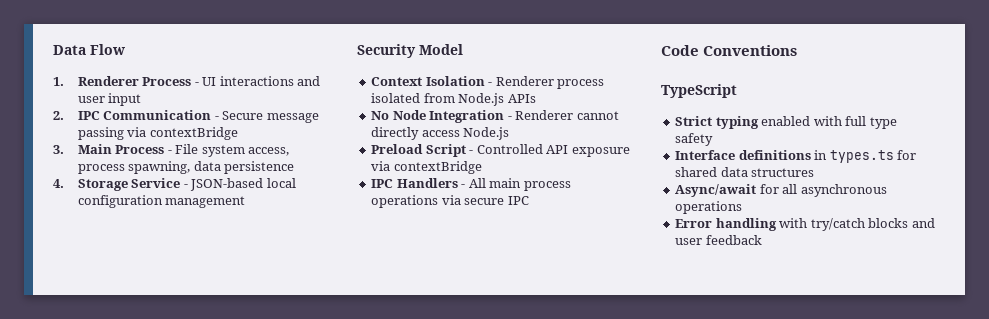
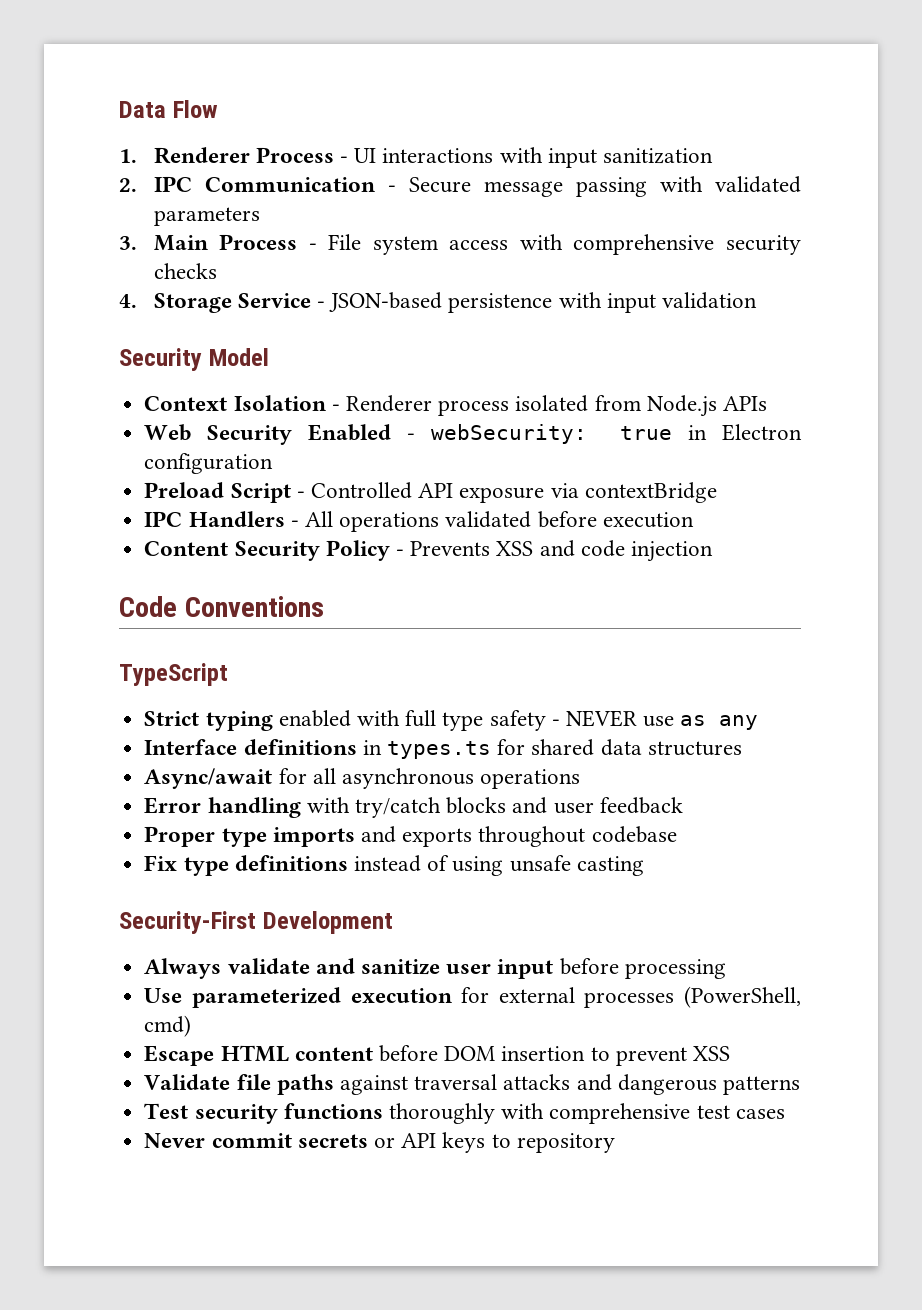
- 1. Renderer Process - UI interactions and user input
+ 1. Renderer Process - UI interactions with input sanitization
- 2. IPC Communication - Secure message passing via contextBridge
+ 2. IPC Communication - Secure message passing with validated parameters
- 3. Main Process - File system access, process spawning, data persistence
+ 3. Main Process - File system access with comprehensive security checks
- 4. Storage Service - JSON-based local configuration management
+ 4. Storage Service - JSON-based persistence with input validation
- No Node Integration - Renderer cannot directly access Node.js
+ Web Security Enabled - webSecurity: true in Electron configuration
- IPC Handlers - All main process operations via secure IPC
+ IPC Handlers - All operations validated before execution
+ Content Security Policy - Prevents XSS and code injection
- Strict typing enabled with full type safety
+ Strict typing enabled with full type safety - NEVER use as any
+ Proper type imports and exports throughout codebase
+ Fix type definitions instead of using unsafe casting
+ Security-First Development
+ Always validate and sanitize user input before processing
+ Use parameterized execution for external processes (PowerShell, cmd)
+ Escape HTML content before DOM insertion to prevent XSS
+ Validate file paths against traversal attacks and dangerous patterns
+ Test security functions thoroughly with comprehensive test cases
+ Never commit secrets or API keys to repository

